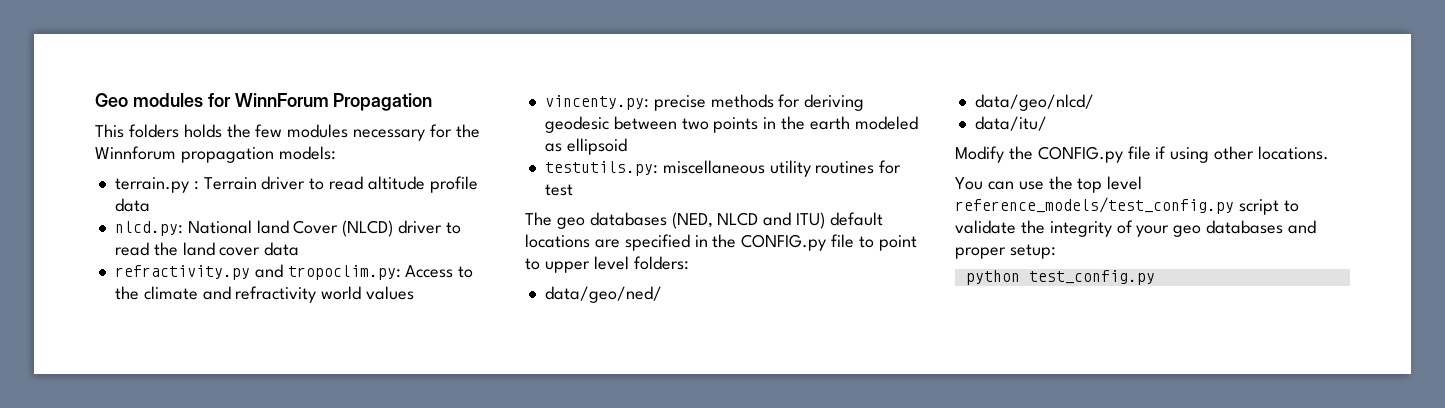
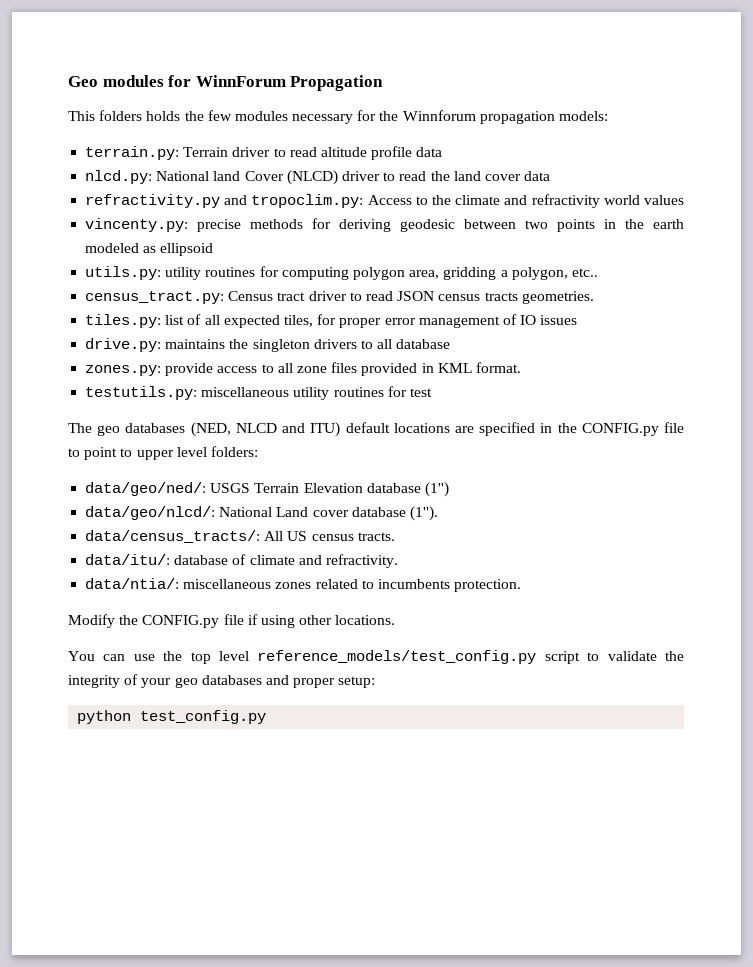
- terrain.py : Terrain driver to read altitude profile data
+ terrain.py: Terrain driver to read altitude profile data
+ utils.py: utility routines for computing polygon area, gridding a polygon, etc..
+ census_tract.py: Census tract driver to read JSON census tracts geometries.
+ tiles.py: list of all expected tiles, for proper error management of IO issues
+ drive.py: maintains the singleton drivers to all database
+ zones.py: provide access to all zone files provided in KML format.
- data/geo/ned/
- data/geo/nlcd/
- data/itu/
+ data/geo/ned/: USGS Terrain Elevation database (1'')
+ data/geo/nlcd/: National Land cover database (1'').
+ data/census_tracts/: All US census tracts.
+ data/itu/: database of climate and refractivity.
+ data/ntia/: miscellaneous zones related to incumbents protection.

